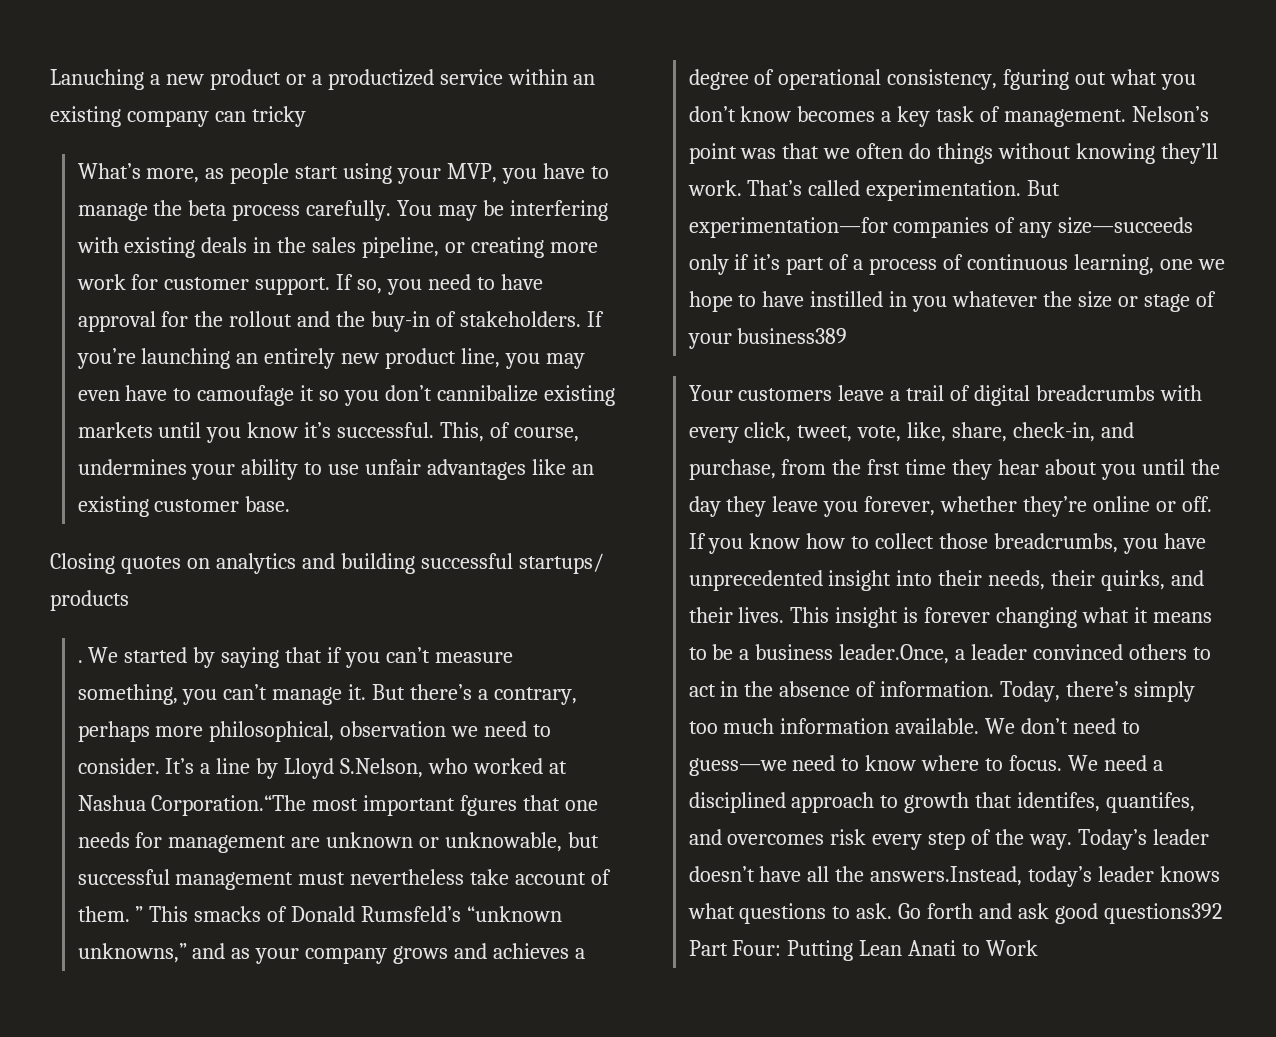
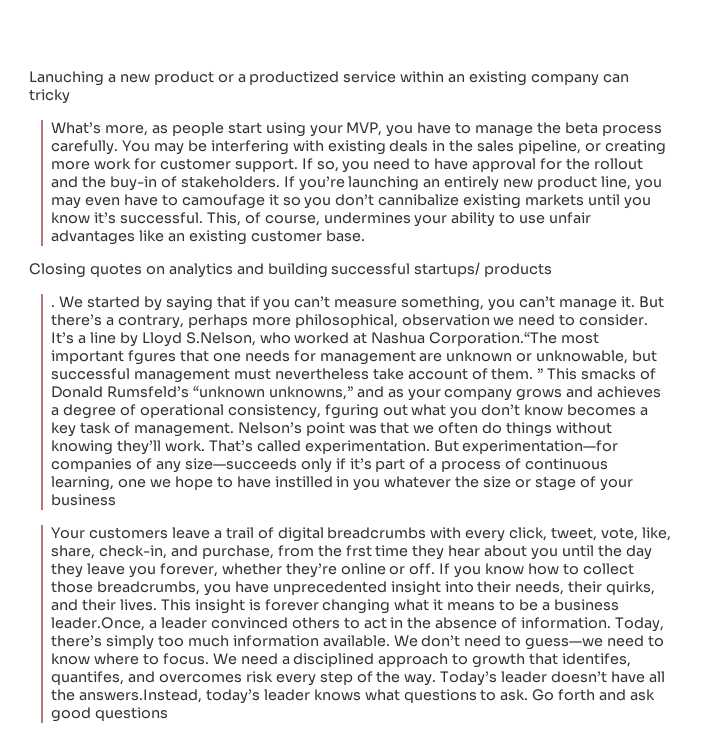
- But experimentation—for companies of any size—succeeds only if it’s part of a process of continuous learning, one we hope to have instilled in you whatever the size or stage of your business389
+ But experimentation—for companies of any size—succeeds only if it’s part of a process of continuous learning, one we hope to have instilled in you whatever the size or stage of your business
- Go forth and ask good questions392 Part Four: Putting Lean Anati to Work
+ Go forth and ask good questions

